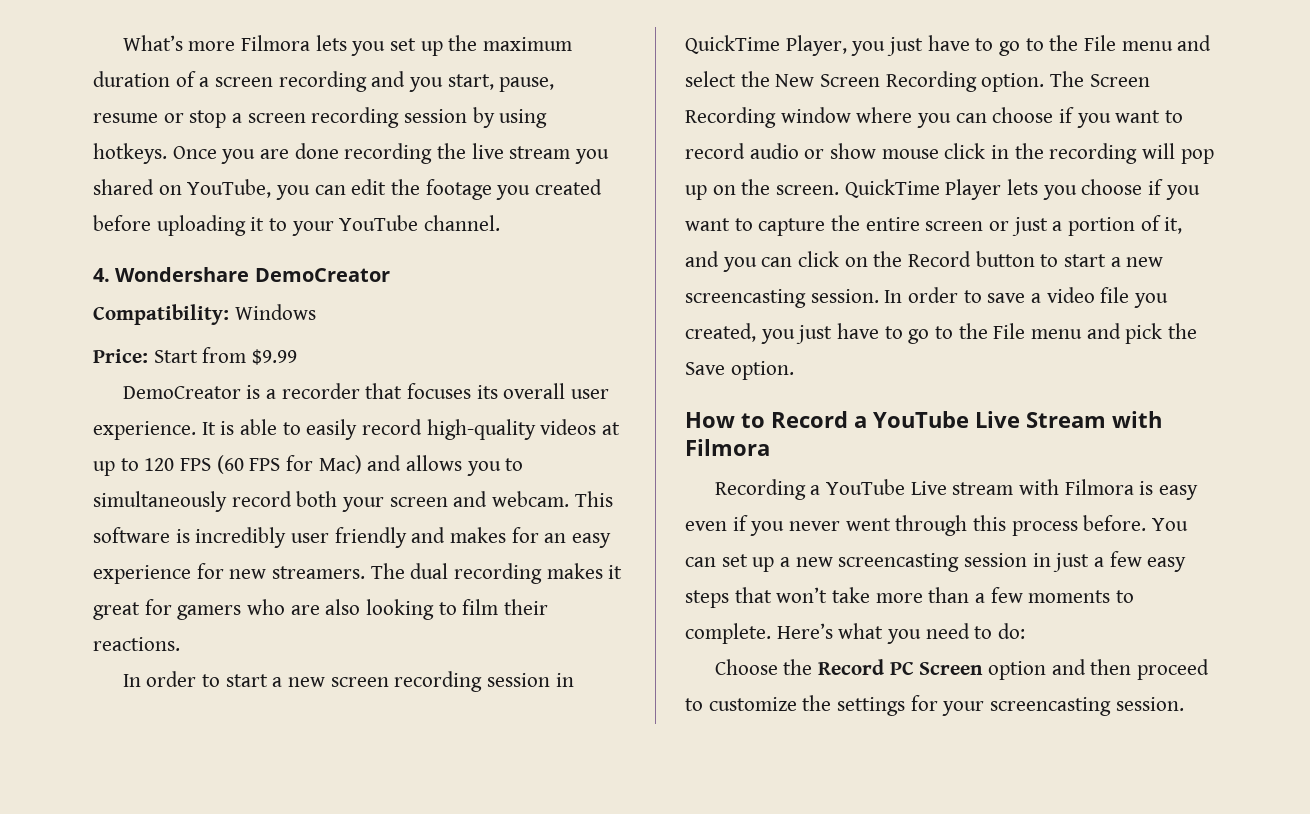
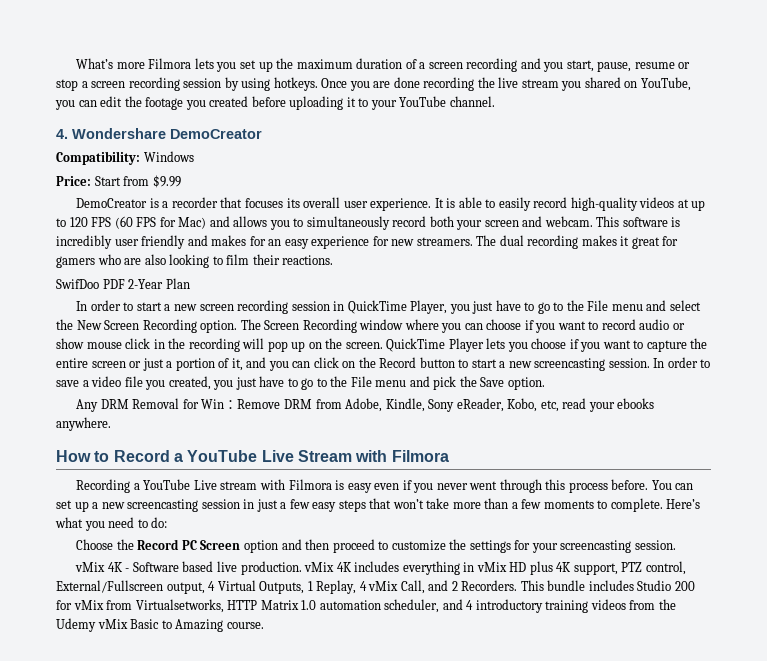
+ SwifDoo PDF 2-Year Plan
+ Any DRM Removal for Win：Remove DRM from Adobe, Kindle, Sony eReader, Kobo, etc, read your ebooks anywhere.
+ vMix 4K - Software based live production. vMix 4K includes everything in vMix HD plus 4K support, PTZ control, External/Fullscreen output, 4 Virtual Outputs, 1 Replay, 4 vMix Call, and 2 Recorders. This bundle includes Studio 200 for vMix from Virtualsetworks, HTTP Matrix 1.0 automation scheduler, and 4 introductory training videos from the Udemy vMix Basic to Amazing course.

